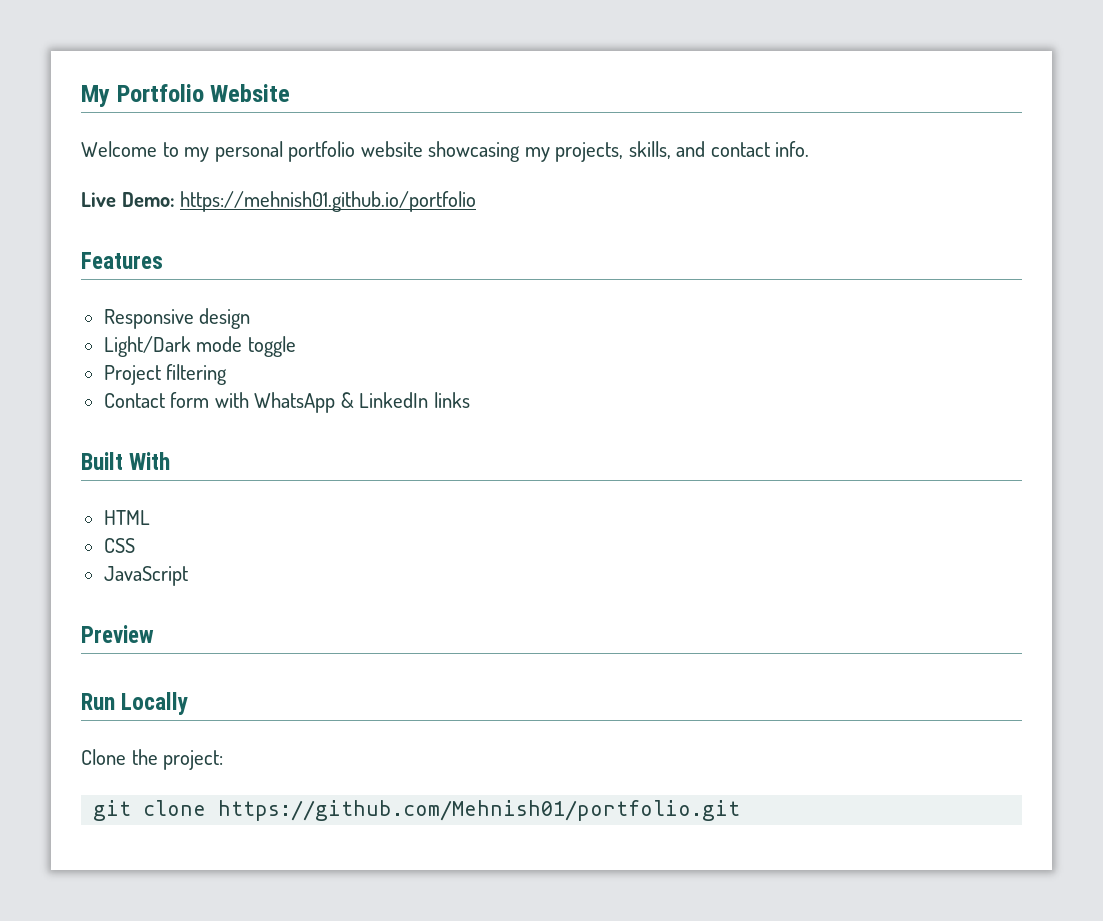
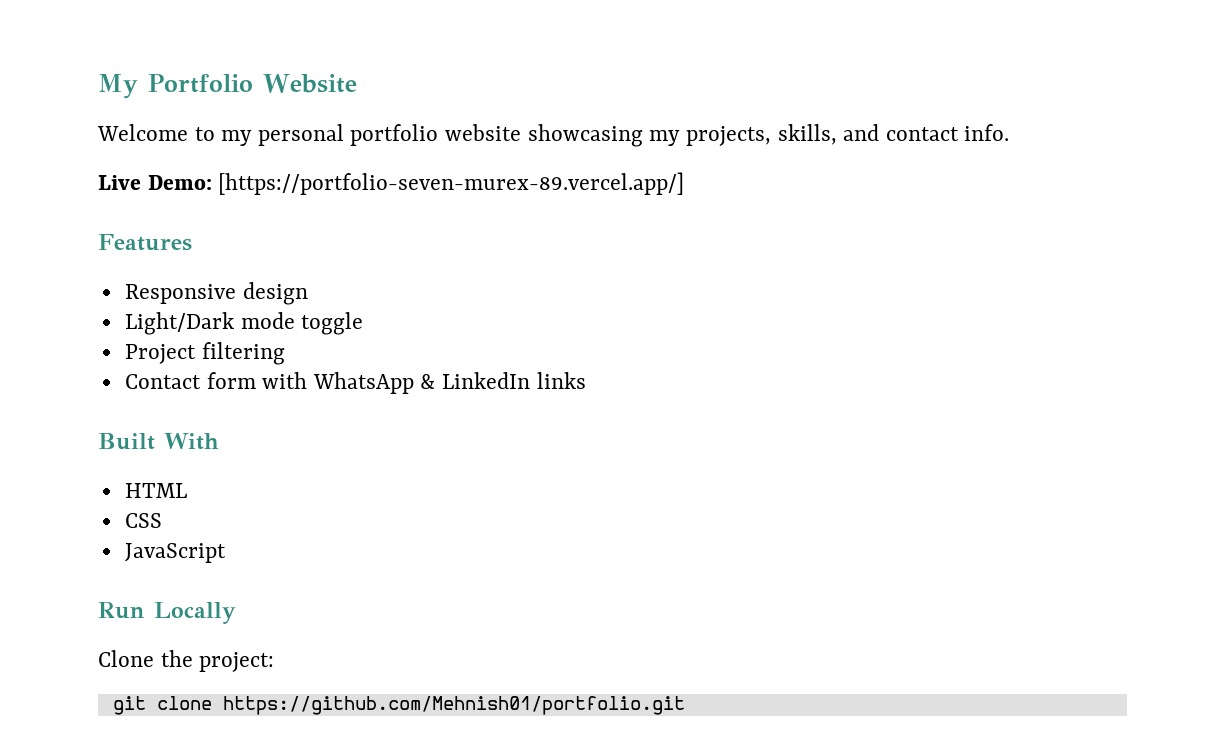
- Live Demo: https://mehnish01.github.io/portfolio
+ Live Demo: [https://portfolio-seven-murex-89.vercel.app/]
- Preview

